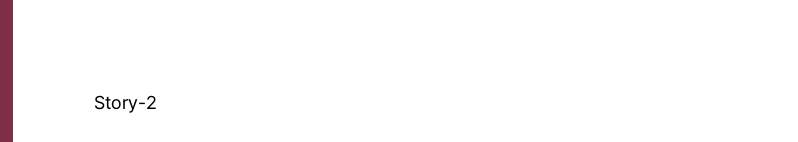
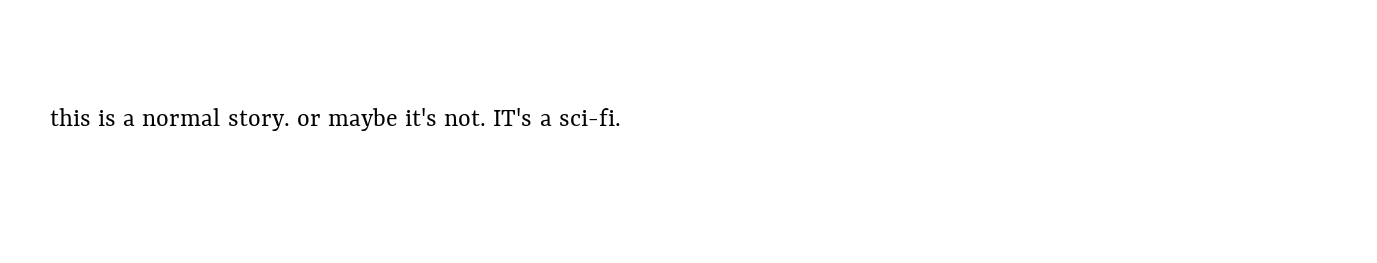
- Story-2
+ this is a normal story. or maybe it's not. IT's a sci-fi.

